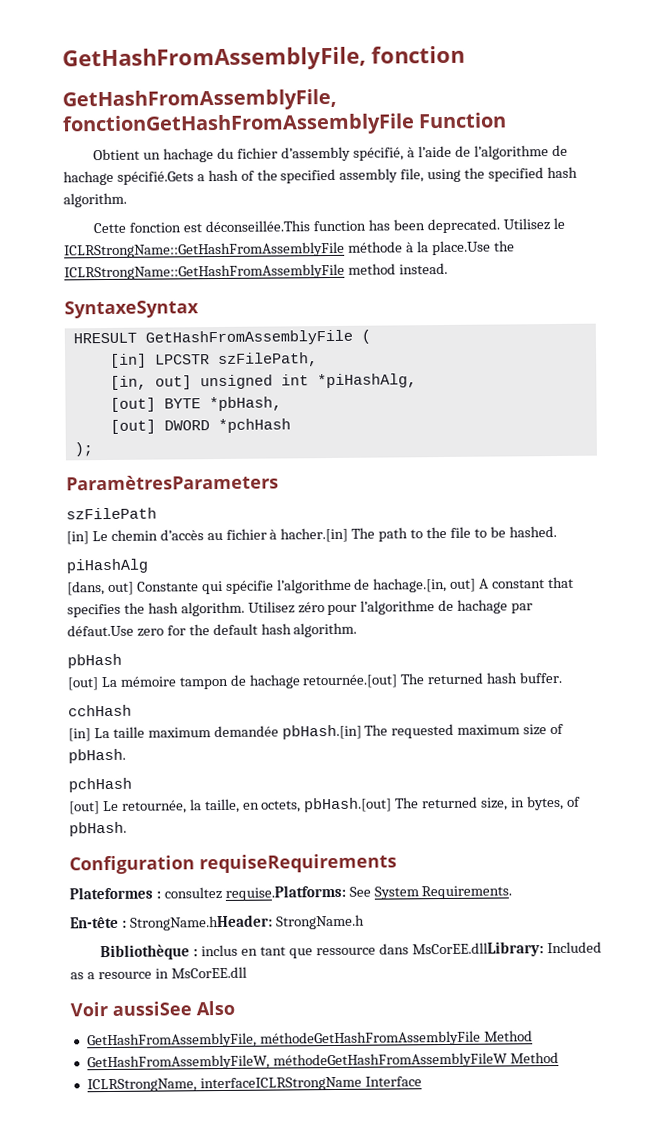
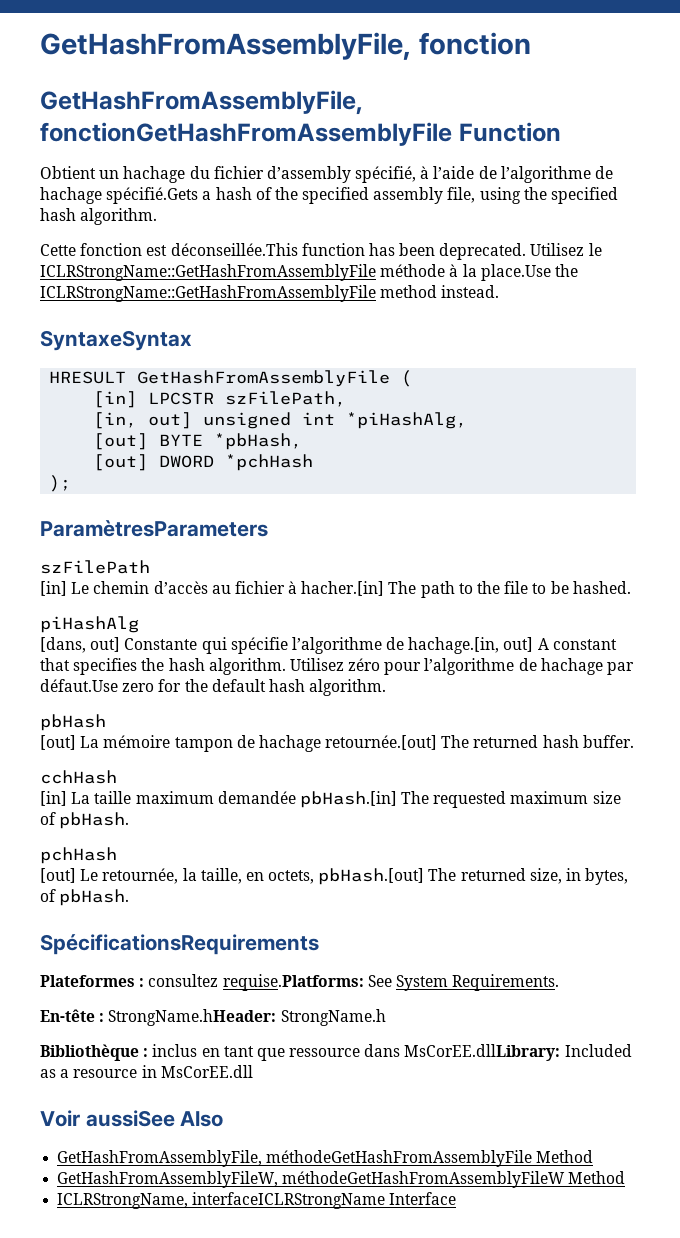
- Configuration requiseRequirements
+ SpécificationsRequirements

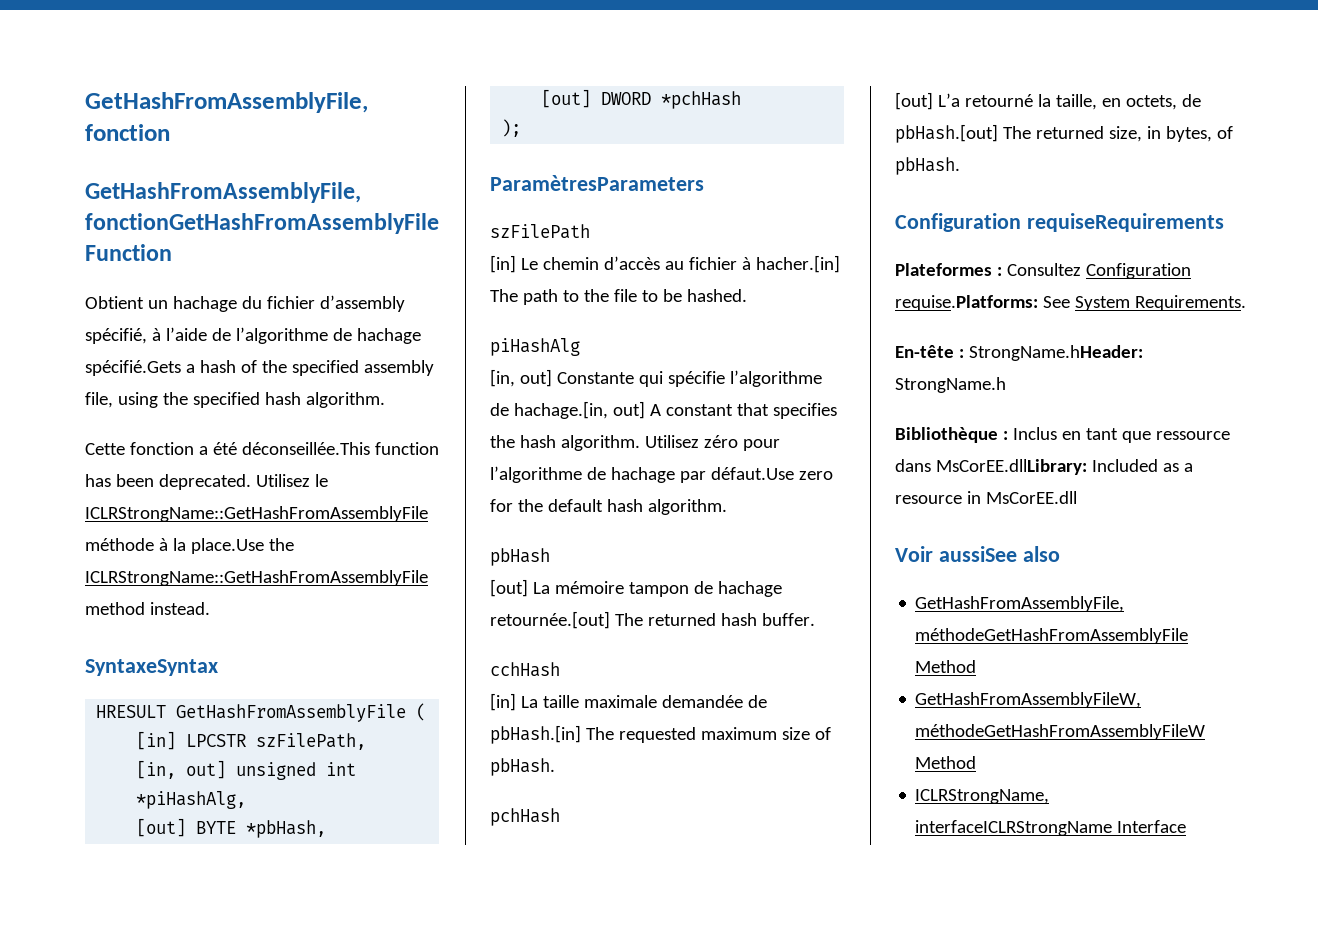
- Cette fonction est déconseillée.This function has been deprecated.
+ Cette fonction a été déconseillée.This function has been deprecated.
- [dans, out] Constante qui spécifie l’algorithme de hachage.[in, out] A constant that specifies the hash algorithm.
+ [in, out] Constante qui spécifie l’algorithme de hachage.[in, out] A constant that specifies the hash algorithm.
- [in] La taille maximum demandée pbHash.[in] The requested maximum size of pbHash.
+ [in] La taille maximale demandée de pbHash.[in] The requested maximum size of pbHash.
- [out] Le retournée, la taille, en octets, pbHash.[out] The returned size, in bytes, of pbHash.
+ [out] L’a retourné la taille, en octets, de pbHash.[out] The returned size, in bytes, of pbHash.
- SpécificationsRequirements
+ Configuration requiseRequirements
- Plateformes : consultez requise.Platforms: See System Requirements.
+ Plateformes : Consultez Configuration requise.Platforms: See System Requirements.
- Bibliothèque : inclus en tant que ressource dans MsCorEE.dllLibrary: Included as a resource in MsCorEE.dll
+ Bibliothèque : Inclus en tant que ressource dans MsCorEE.dllLibrary: Included as a resource in MsCorEE.dll
- Voir aussiSee Also
+ Voir aussiSee also

